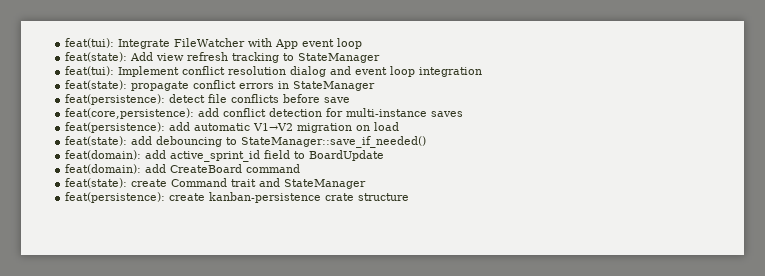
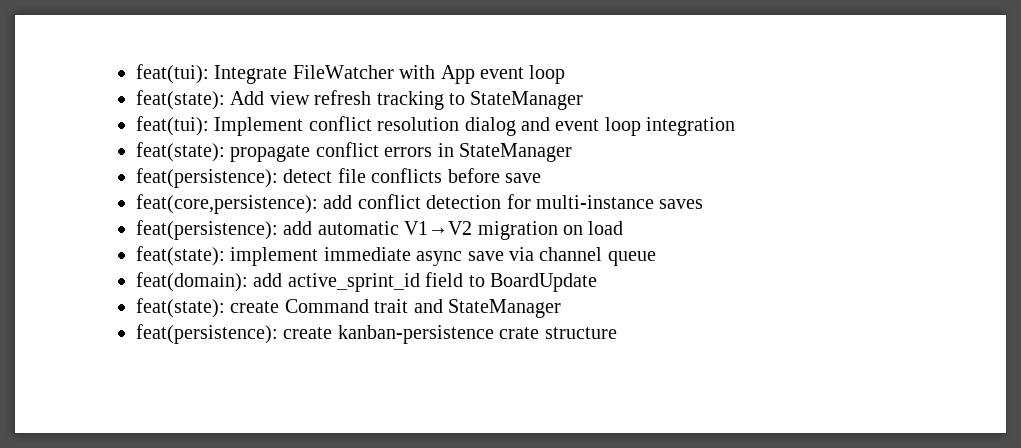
- feat(state): add debouncing to StateManager::save_if_needed()
+ feat(state): implement immediate async save via channel queue
- feat(domain): add CreateBoard command

